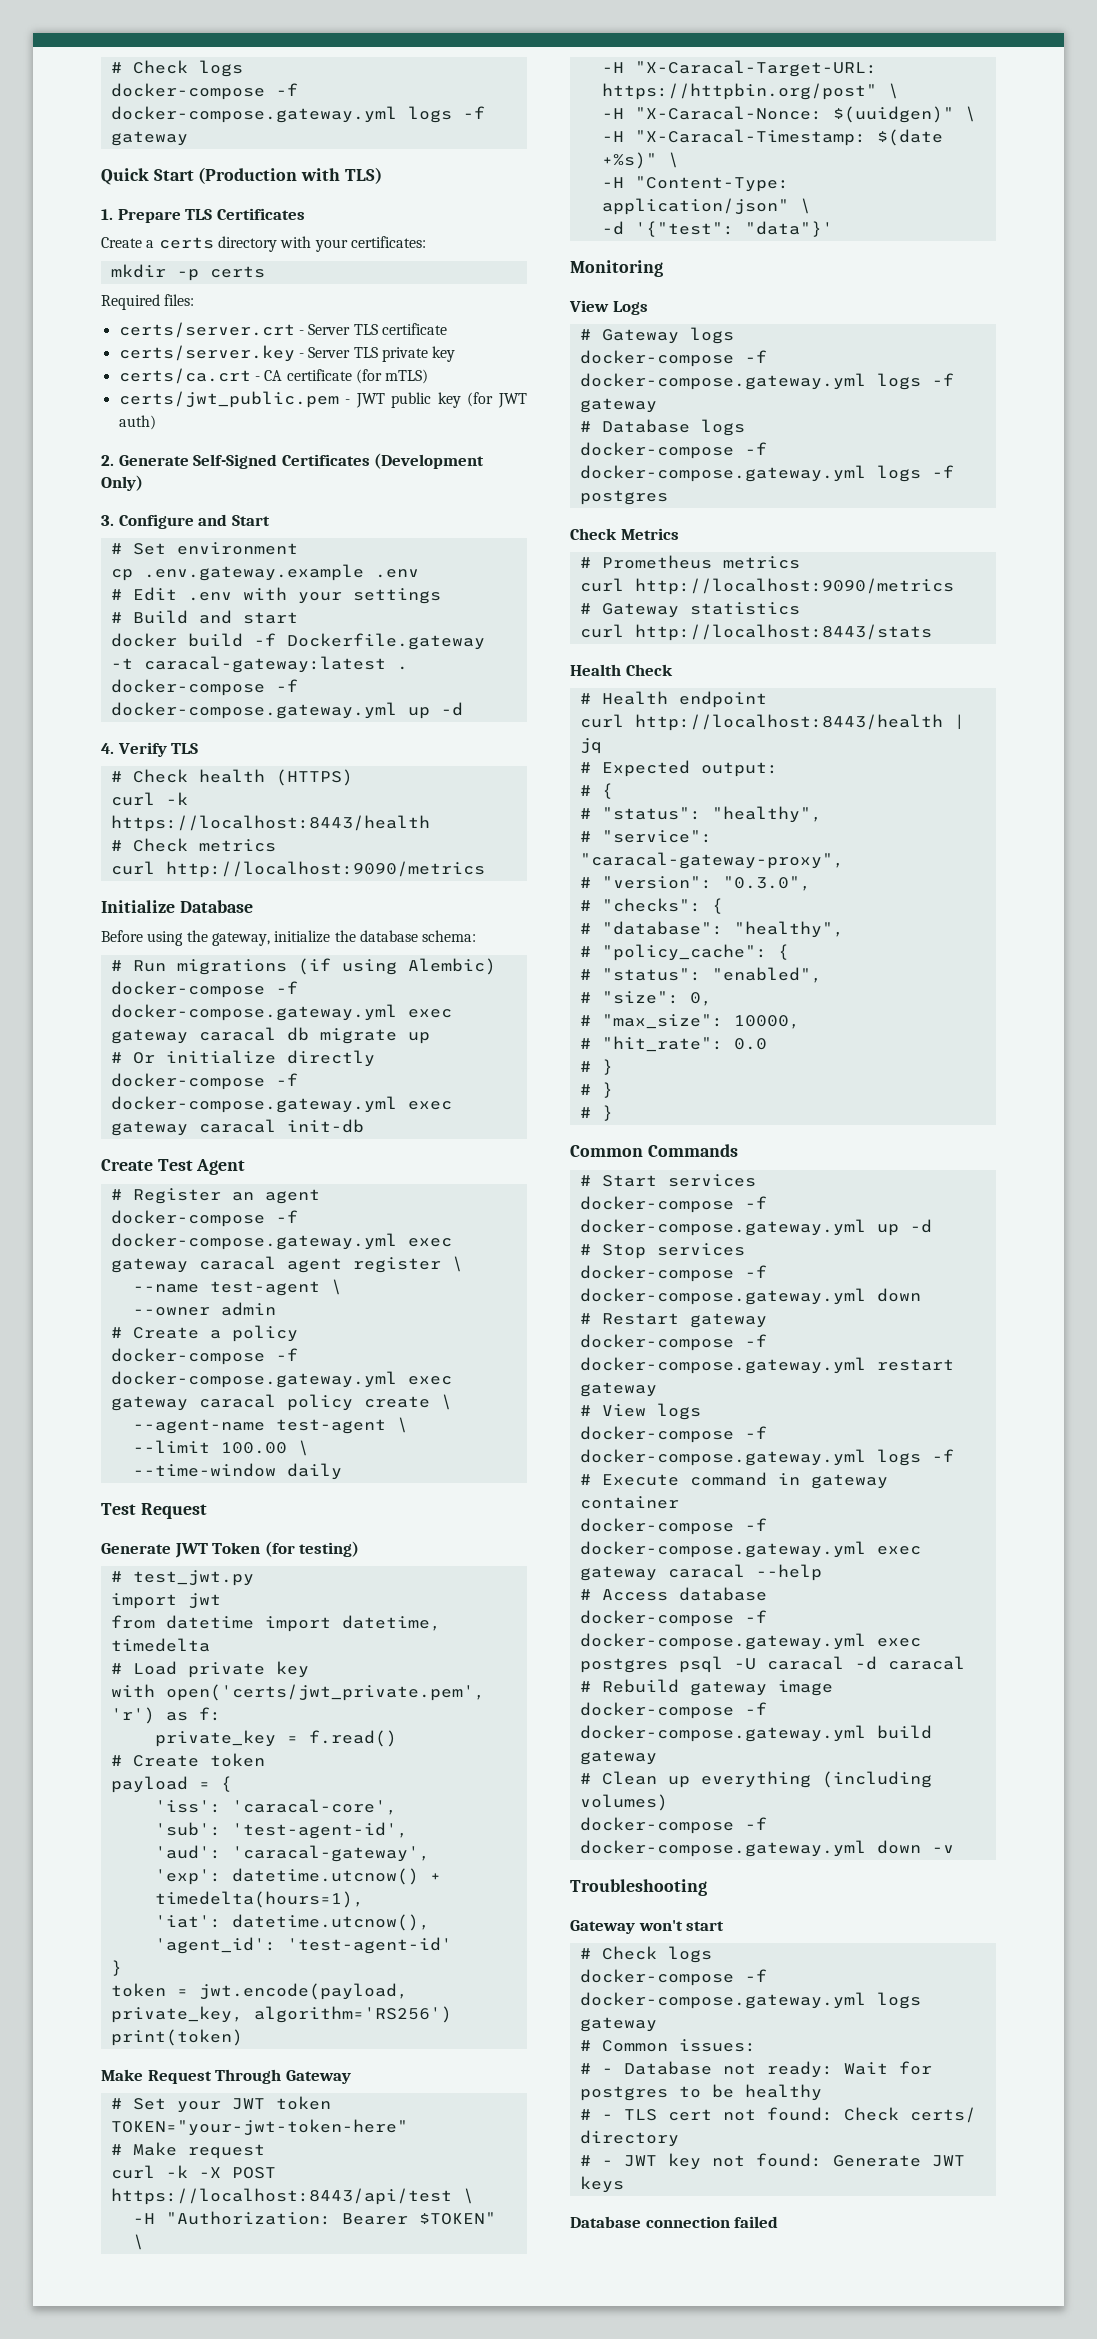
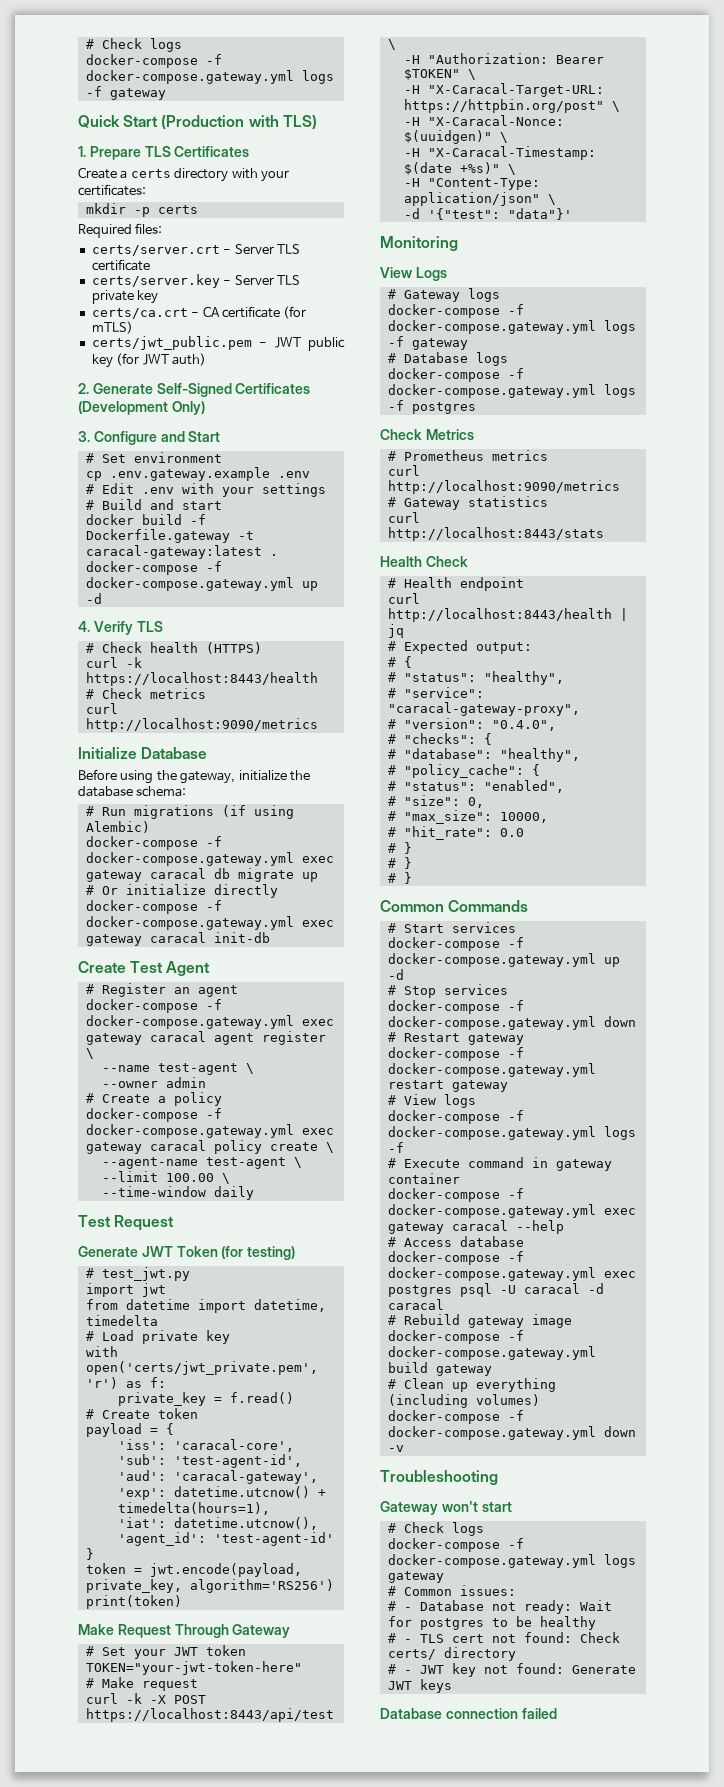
- # "version": "0.3.0",
+ # "version": "0.4.0",

